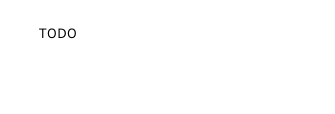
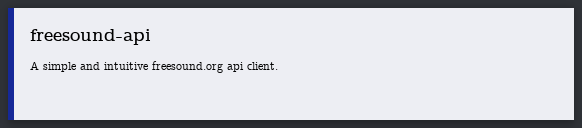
- TODO
+ freesound-api
+ A simple and intuitive freesound.org api client.

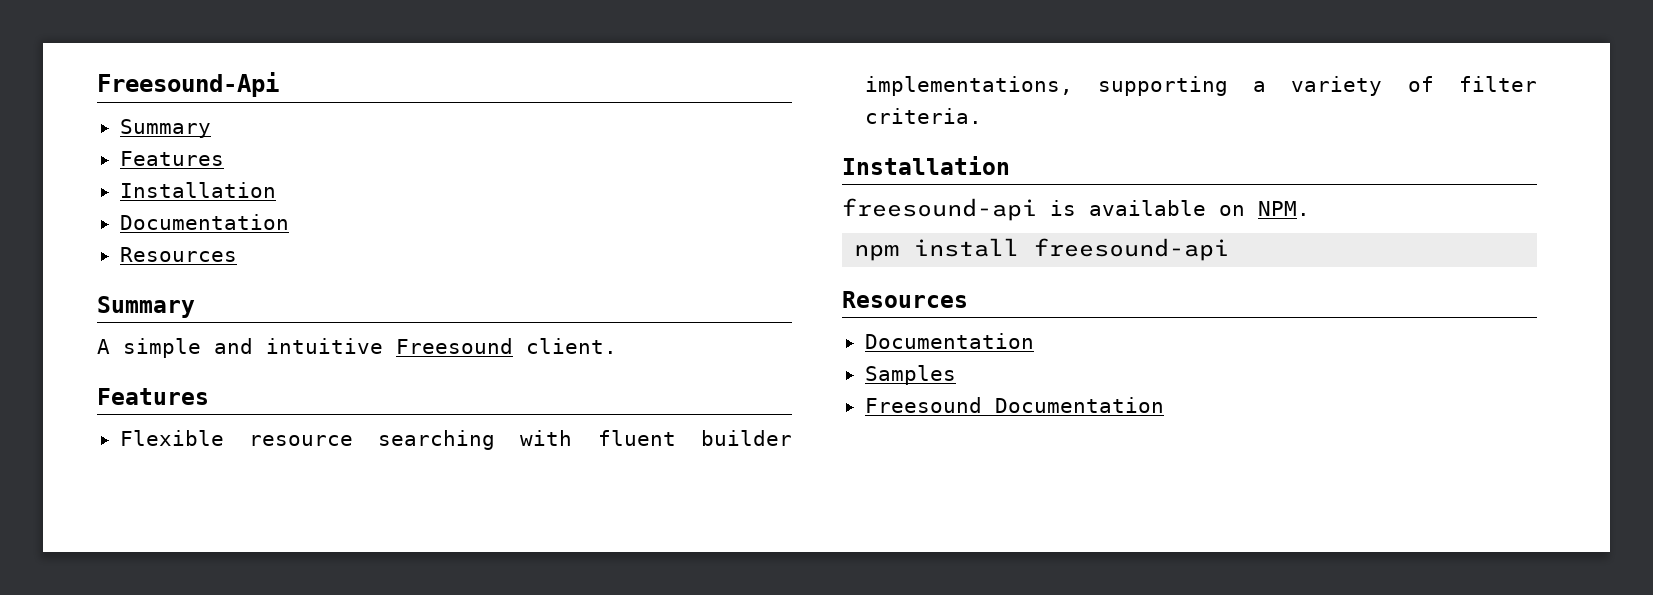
- freesound-api
+ Freesound-Api
+ Summary
+ Features
+ Installation
+ Documentation
+ Resources
+ Summary
- A simple and intuitive freesound.org api client.
+ A simple and intuitive Freesound client.
+ Features
+ Flexible resource searching with fluent builder implementations, supporting a variety of filter criteria.
+ Installation
+ freesound-api is available on NPM.
+ npm install freesound-api
+ Resources
+ Documentation
+ Samples
+ Freesound Documentation

